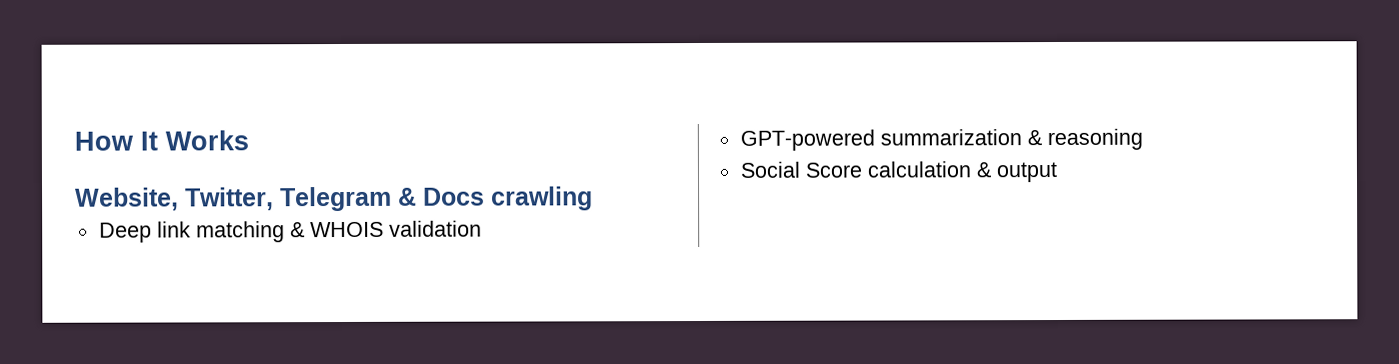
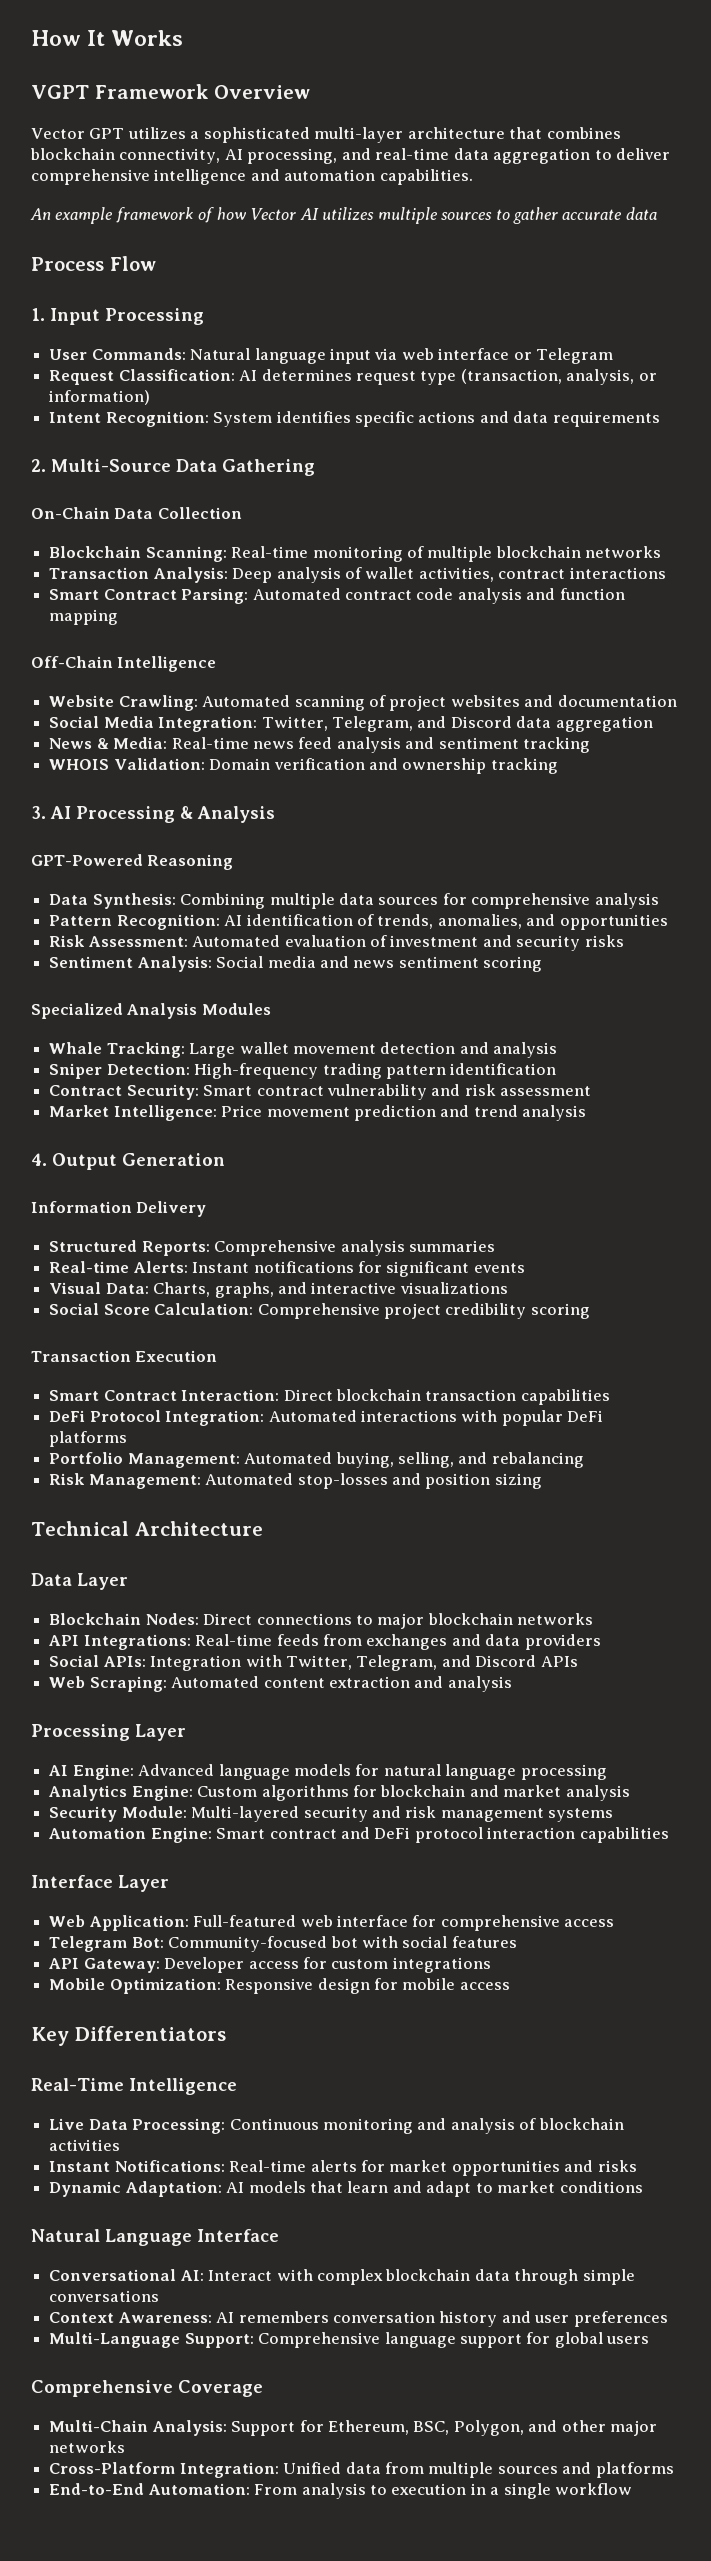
- Website, Twitter, Telegram & Docs crawling
- Deep link matching & WHOIS validation
- GPT-powered summarization & reasoning
- Social Score calculation & output
+ VGPT Framework Overview
+ Vector GPT utilizes a sophisticated multi-layer architecture that combines blockchain connectivity, AI processing, and real-time data aggregation to deliver comprehensive intelligence and automation capabilities.
+ An example framework of how Vector AI utilizes multiple sources to gather accurate data
+ Process Flow
+ 1. Input Processing
+ User Commands: Natural language input via web interface or Telegram
+ Request Classification: AI determines request type (transaction, analysis, or information)
+ Intent Recognition: System identifies specific actions and data requirements
+ 2. Multi-Source Data Gathering
+ On-Chain Data Collection
+ Blockchain Scanning: Real-time monitoring of multiple blockchain networks
+ Transaction Analysis: Deep analysis of wallet activities, contract interactions
+ Smart Contract Parsing: Automated contract code analysis and function mapping
+ Off-Chain Intelligence
+ Website Crawling: Automated scanning of project websites and documentation
+ Social Media Integration: Twitter, Telegram, and Discord data aggregation
+ News & Media: Real-time news feed analysis and sentiment tracking
+ WHOIS Validation: Domain verification and ownership tracking
+ 3. AI Processing & Analysis
+ GPT-Powered Reasoning
+ Data Synthesis: Combining multiple data sources for comprehensive analysis
+ Pattern Recognition: AI identification of trends, anomalies, and opportunities
+ Risk Assessment: Automated evaluation of investment and security risks
+ Sentiment Analysis: Social media and news sentiment scoring
+ Specialized Analysis Modules
+ Whale Tracking: Large wallet movement detection and analysis
+ Sniper Detection: High-frequency trading pattern identification
+ Contract Security: Smart contract vulnerability and risk assessment
+ Market Intelligence: Price movement prediction and trend analysis
+ 4. Output Generation
+ Information Delivery
+ Structured Reports: Comprehensive analysis summaries
+ Real-time Alerts: Instant notifications for significant events
+ Visual Data: Charts, graphs, and interactive visualizations
+ Social Score Calculation: Comprehensive project credibility scoring
+ Transaction Execution
+ Smart Contract Interaction: Direct blockchain transaction capabilities
+ DeFi Protocol Integration: Automated interactions with popular DeFi platforms
+ Portfolio Management: Automated buying, selling, and rebalancing
+ Risk Management: Automated stop-losses and position sizing
+ Technical Architecture
+ Data Layer
+ Blockchain Nodes: Direct connections to major blockchain networks
+ API Integrations: Real-time feeds from exchanges and data providers
+ Social APIs: Integration with Twitter, Telegram, and Discord APIs
+ Web Scraping: Automated content extraction and analysis
+ Processing Layer
+ AI Engine: Advanced language models for natural language processing
+ Analytics Engine: Custom algorithms for blockchain and market analysis
+ Security Module: Multi-layered security and risk management systems
+ Automation Engine: Smart contract and DeFi protocol interaction capabilities
+ Interface Layer
+ Web Application: Full-featured web interface for comprehensive access
+ Telegram Bot: Community-focused bot with social features
+ API Gateway: Developer access for custom integrations
+ Mobile Optimization: Responsive design for mobile access
+ Key Differentiators
+ Real-Time Intelligence
+ Live Data Processing: Continuous monitoring and analysis of blockchain activities
+ Instant Notifications: Real-time alerts for market opportunities and risks
+ Dynamic Adaptation: AI models that learn and adapt to market conditions
+ Natural Language Interface
+ Conversational AI: Interact with complex blockchain data through simple conversations
+ Context Awareness: AI remembers conversation history and user preferences
+ Multi-Language Support: Comprehensive language support for global users
+ Comprehensive Coverage
+ Multi-Chain Analysis: Support for Ethereum, BSC, Polygon, and other major networks
+ Cross-Platform Integration: Unified data from multiple sources and platforms
+ End-to-End Automation: From analysis to execution in a single workflow

